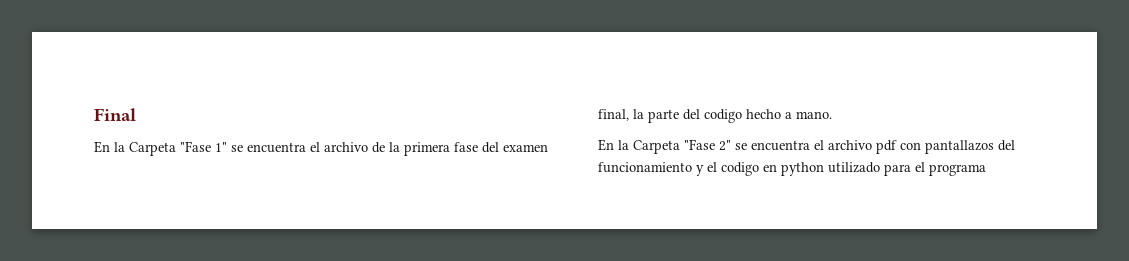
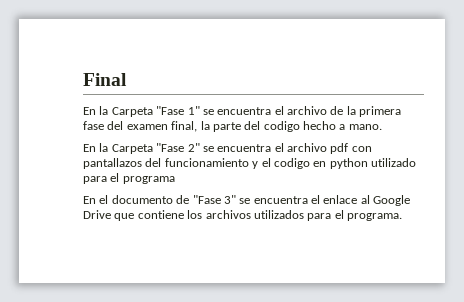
+ En el documento de "Fase 3" se encuentra el enlace al Google Drive que contiene los archivos utilizados para el programa.

